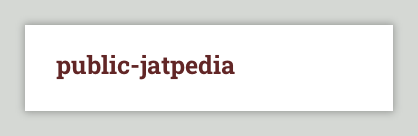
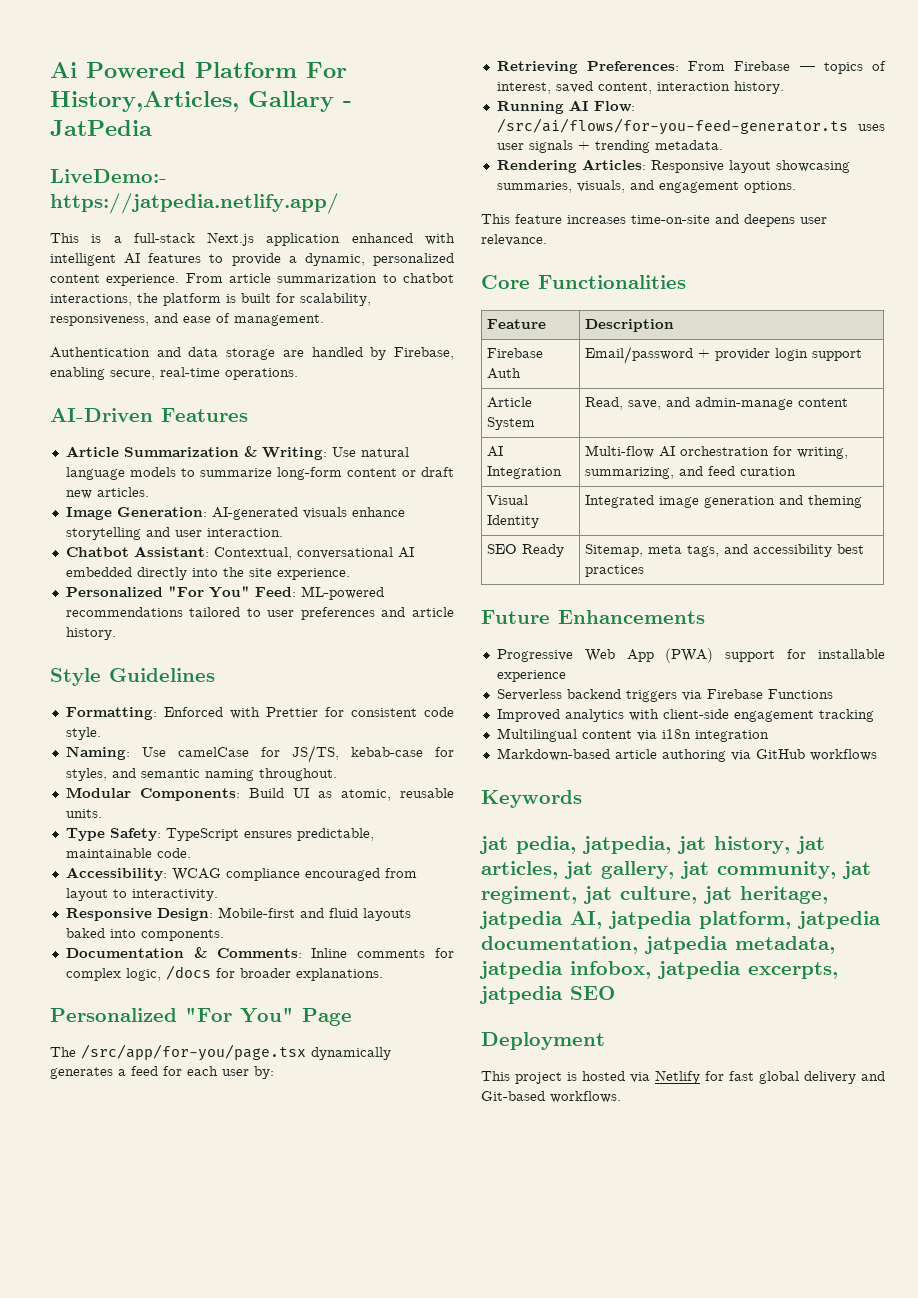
- public-jatpedia
+ Ai Powered Platform For History,Articles, Gallary - JatPedia
+ LiveDemo:- https://jatpedia.netlify.app/
+ This is a full-stack Next.js application enhanced with intelligent AI features to provide a dynamic, personalized content experience. From article summarization to chatbot interactions, the platform is built for scalability, responsiveness, and ease of management.
+ Authentication and data storage are handled by Firebase, enabling secure, real-time operations.
+ AI-Driven Features
+ Article Summarization & Writing: Use natural language models to summarize long-form content or draft new articles.
+ Image Generation: AI-generated visuals enhance storytelling and user interaction.
+ Chatbot Assistant: Contextual, conversational AI embedded directly into the site experience.
+ Personalized "For You" Feed: ML-powered recommendations tailored to user preferences and article history.
+ Style Guidelines
+ Formatting: Enforced with Prettier for consistent code style.
+ Naming: Use camelCase for JS/TS, kebab-case for styles, and semantic naming throughout.
+ Modular Components: Build UI as atomic, reusable units.
+ Type Safety: TypeScript ensures predictable, maintainable code.
+ Accessibility: WCAG compliance encouraged from layout to interactivity.
+ Responsive Design: Mobile-first and fluid layouts baked into components.
+ Documentation & Comments: Inline comments for complex logic, /docs for broader explanations.
+ Personalized "For You" Page
+ The /src/app/for-you/page.tsx dynamically generates a feed for each user by:
+ Retrieving Preferences: From Firebase — topics of interest, saved content, interaction history.
+ Running AI Flow: /src/ai/flows/for-you-feed-generator.ts uses user signals + trending metadata.
+ Rendering Articles: Responsive layout showcasing summaries, visuals, and engagement options.
+ This feature increases time-on-site and deepens user relevance.
+ Core Functionalities
+ Feature | Description
+ Firebase Auth | Email/password + provider login support
+ Article System | Read, save, and admin-manage content
+ AI Integration | Multi-flow AI orchestration for writing, summarizing, and feed curation
+ Visual Identity | Integrated image generation and theming
+ SEO Ready | Sitemap, meta tags, and accessibility best practices
+ Future Enhancements
+ Progressive Web App (PWA) support for installable experience
+ Serverless backend triggers via Firebase Functions
+ Improved analytics with client-side engagement tracking
+ Multilingual content via i18n integration
+ Markdown-based article authoring via GitHub workflows
+ Keywords
+ jat pedia, jatpedia, jat history, jat articles, jat gallery, jat community, jat regiment, jat culture, jat heritage, jatpedia AI, jatpedia platform, jatpedia documentation, jatpedia metadata, jatpedia infobox, jatpedia excerpts, jatpedia SEO
+ Deployment
+ This project is hosted via Netlify for fast global delivery and Git-based workflows.

